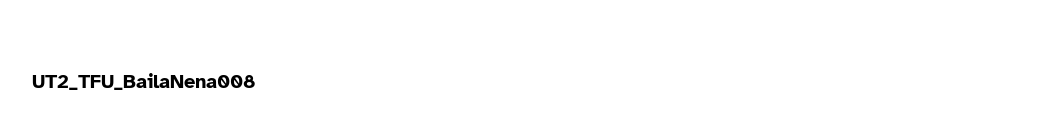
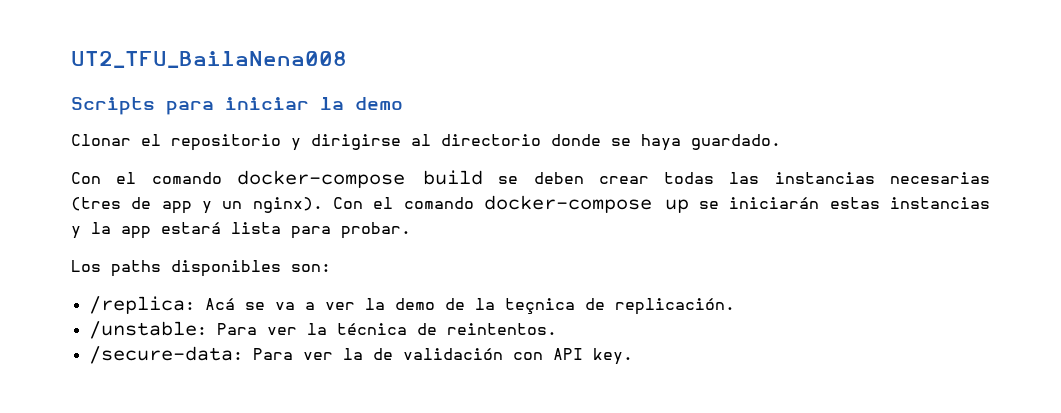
+ Scripts para iniciar la demo
+ Clonar el repositorio y dirigirse al directorio donde se haya guardado.
+ Con el comando docker-compose build se deben crear todas las instancias necesarias (tres de app y un nginx). Con el comando docker-compose up se iniciarán estas instancias y la app estará lista para probar.
+ Los paths disponibles son:
+ /replica: Acá se va a ver la demo de la teçnica de replicación.
+ /unstable: Para ver la técnica de reintentos.
+ /secure-data: Para ver la de validación con API key.

